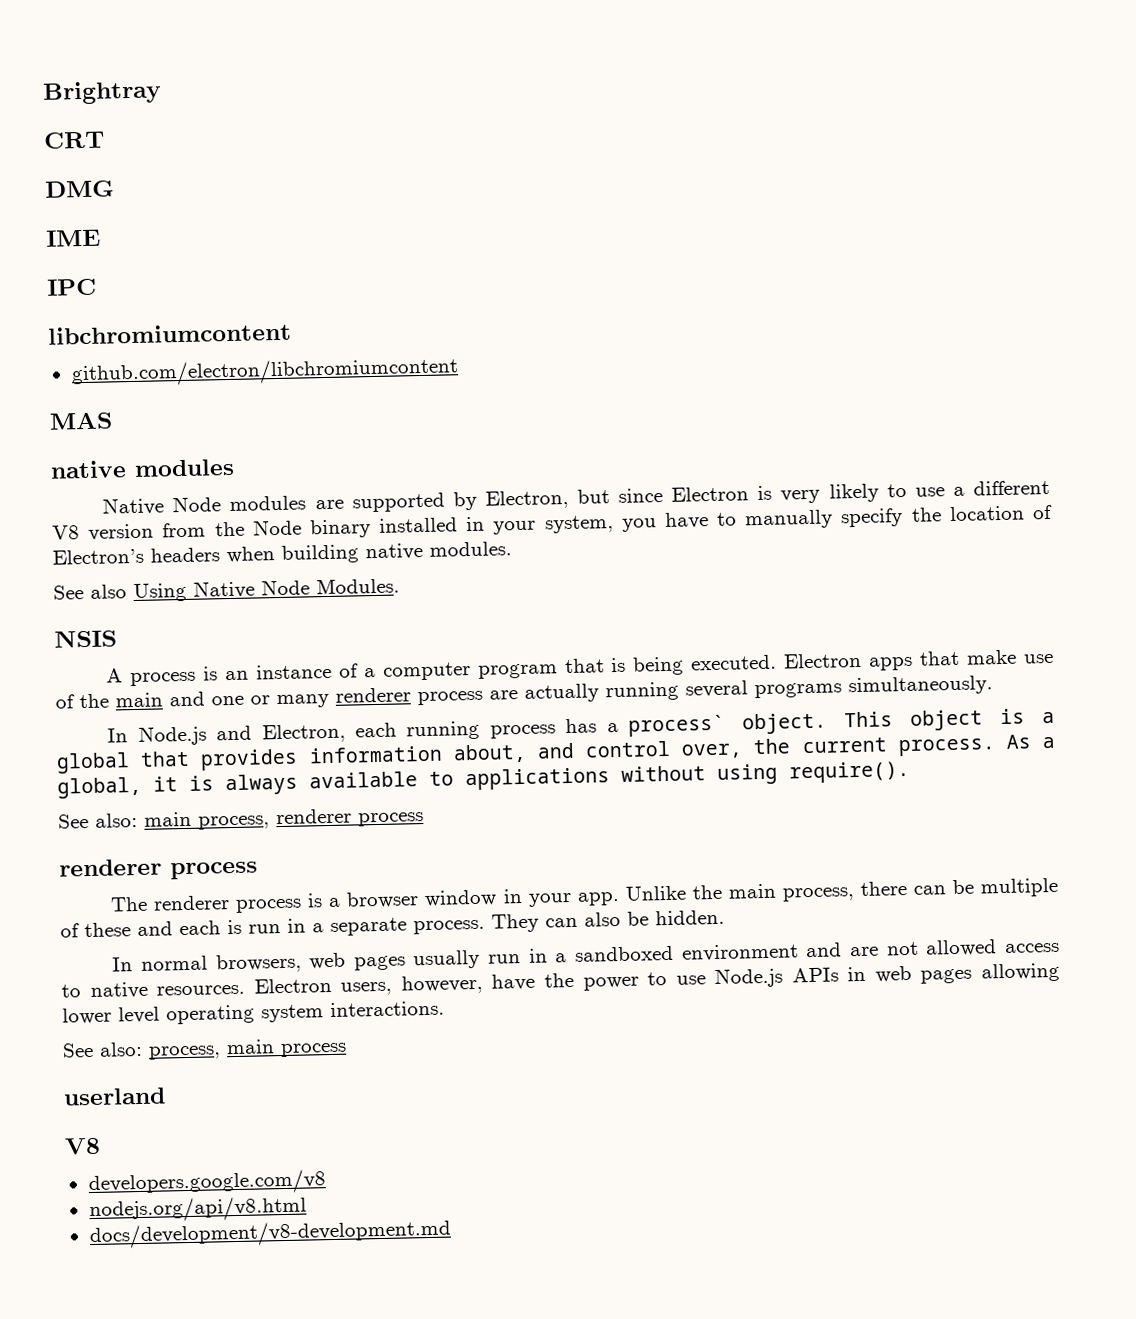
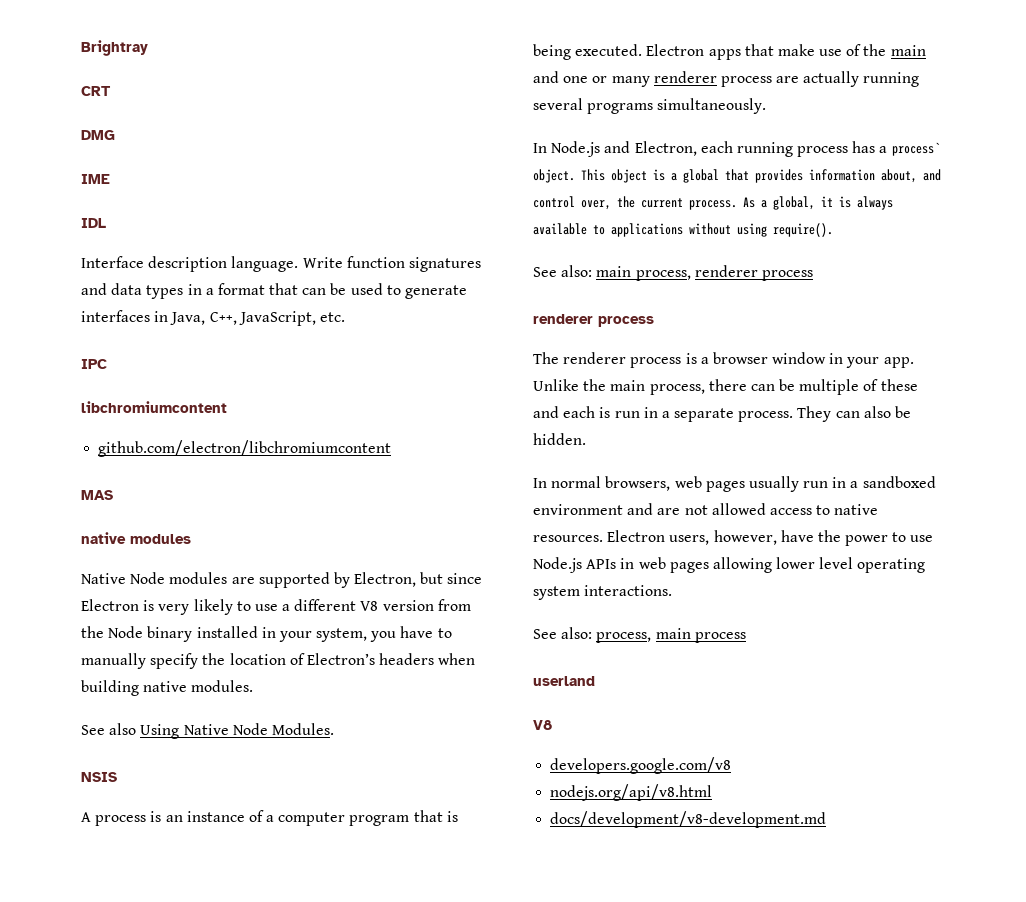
+ IDL
+ Interface description language. Write function signatures and data types in a format that can be used to generate interfaces in Java, C++, JavaScript, etc.

